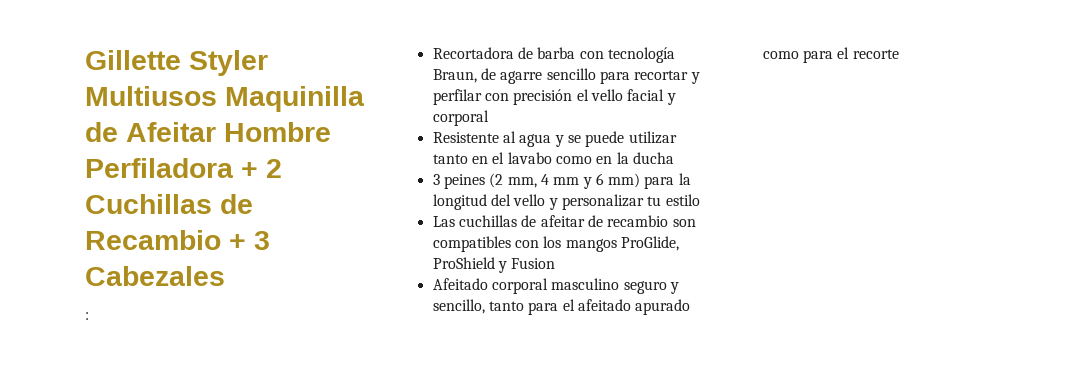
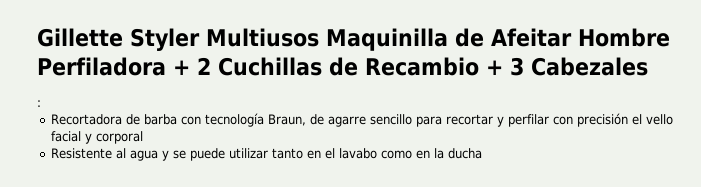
- 3 peines (2 mm, 4 mm y 6 mm) para la longitud del vello y personalizar tu estilo
- Las cuchillas de afeitar de recambio son compatibles con los mangos ProGlide, ProShield y Fusion
- Afeitado corporal masculino seguro y sencillo, tanto para el afeitado apurado como para el recorte

